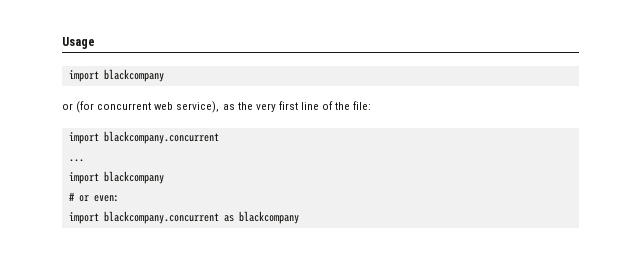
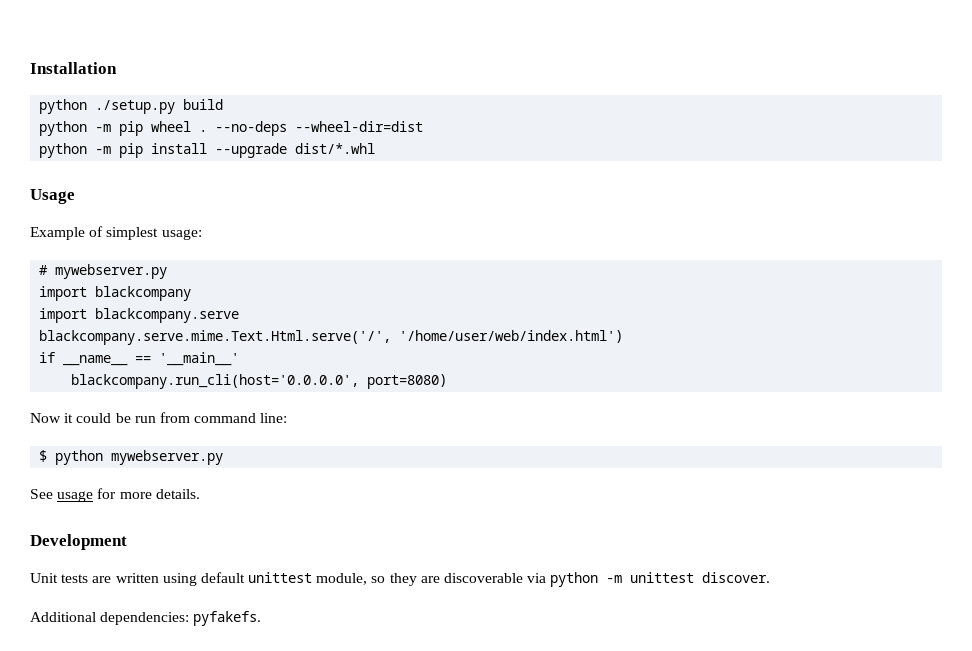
+ Installation
+ python ./setup.py build
+ python -m pip wheel . --no-deps --wheel-dir=dist
+ python -m pip install --upgrade dist/*.whl
  Usage
+ Example of simplest usage:
+ # mywebserver.py
  import blackcompany
- or (for concurrent web service), as the very first line of the file:
- import blackcompany.concurrent
- ...
- import blackcompany
- # or even:
- import blackcompany.concurrent as blackcompany
+ import blackcompany.serve
+ blackcompany.serve.mime.Text.Html.serve('/', '/home/user/web/index.html')
+ if __name__ == '__main__'
+ blackcompany.run_cli(host='0.0.0.0', port=8080)
+ Now it could be run from command line:
+ $ python mywebserver.py
+ See usage for more details.
+ Development
+ Unit tests are written using default unittest module, so they are discoverable via python -m unittest discover.
+ Additional dependencies: pyfakefs.

